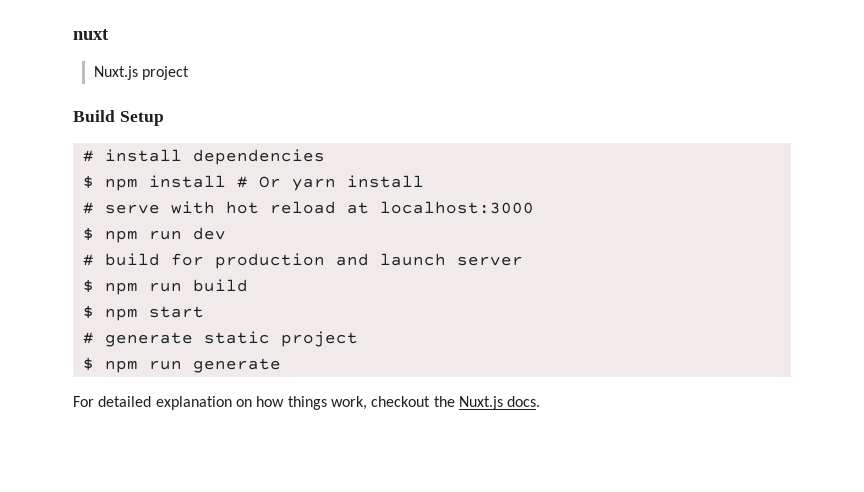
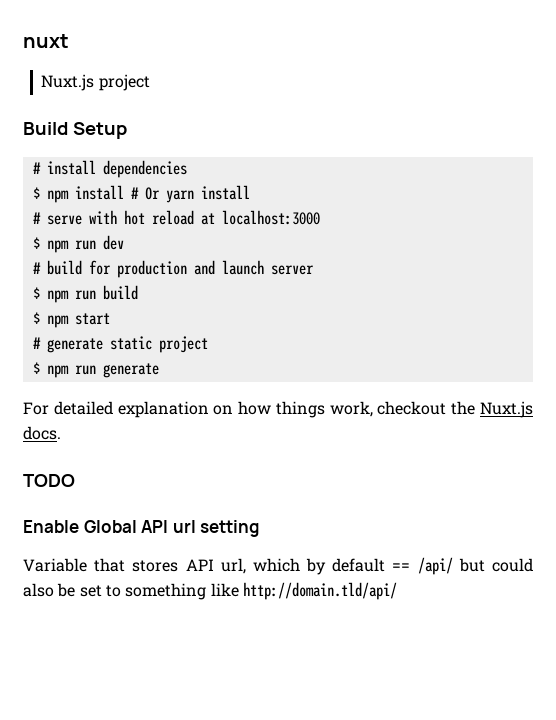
+ TODO
+ Enable Global API url setting
+ Variable that stores API url, which by default == /api/ but could also be set to something like http://domain.tld/api/

